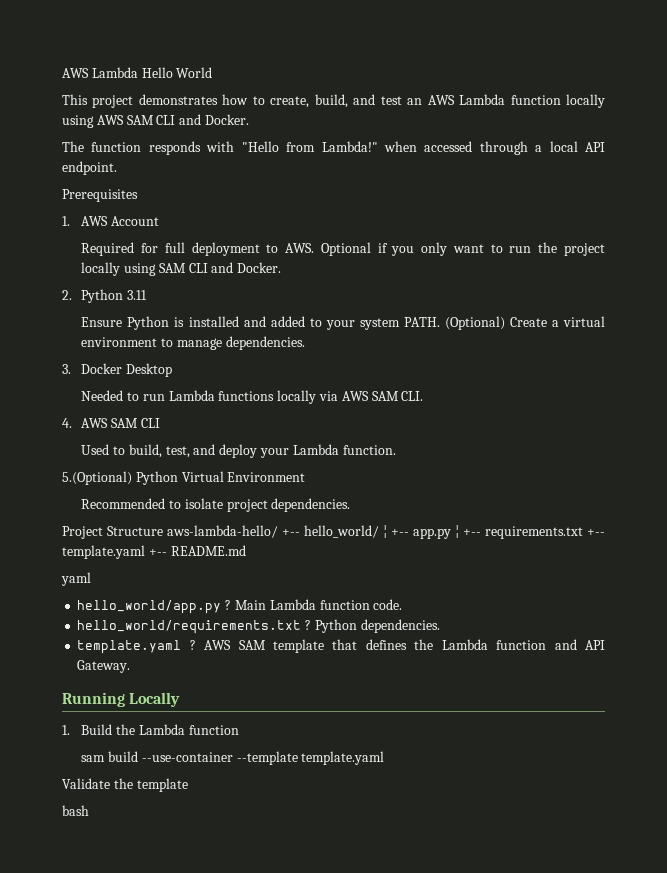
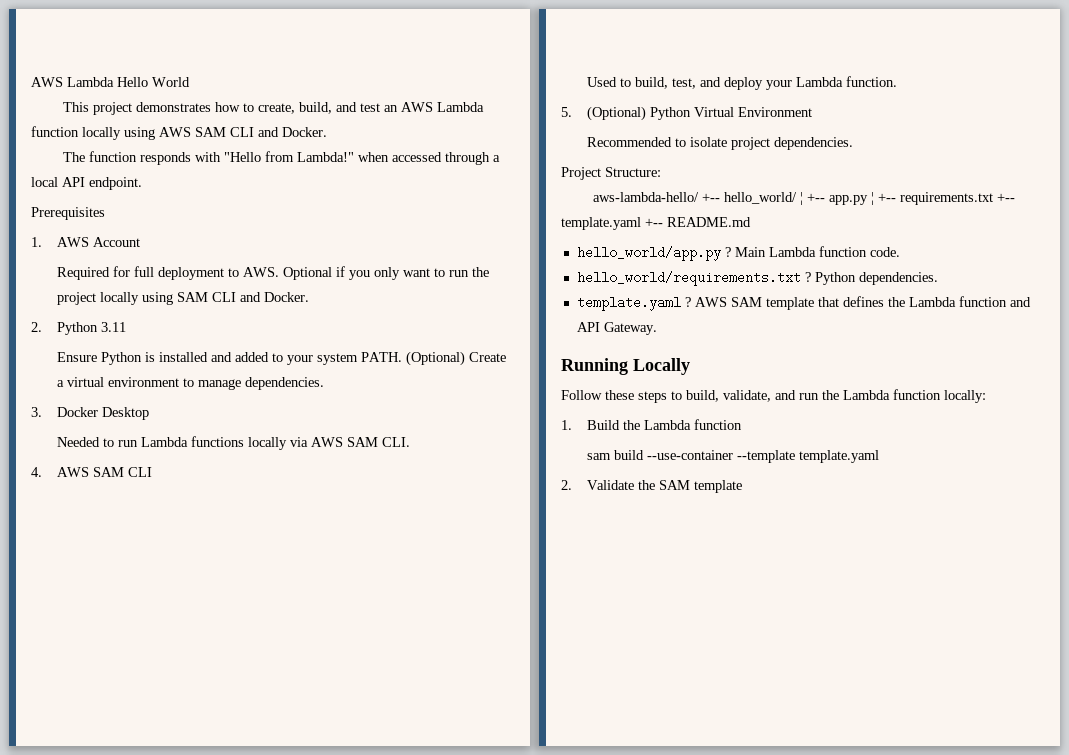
- 5.(Optional) Python Virtual Environment
+ 5. (Optional) Python Virtual Environment
- Project Structure aws-lambda-hello/ +-- hello_world/ ¦ +-- app.py ¦ +-- requirements.txt +-- template.yaml +-- README.md
+ Project Structure:
+ aws-lambda-hello/ +-- hello_world/ ¦ +-- app.py ¦ +-- requirements.txt +-- template.yaml +-- README.md
- yaml
+ Follow these steps to build, validate, and run the Lambda function locally:
- Validate the template
- bash
+ 2. Validate the SAM template

